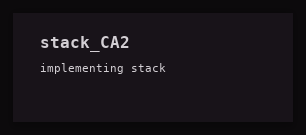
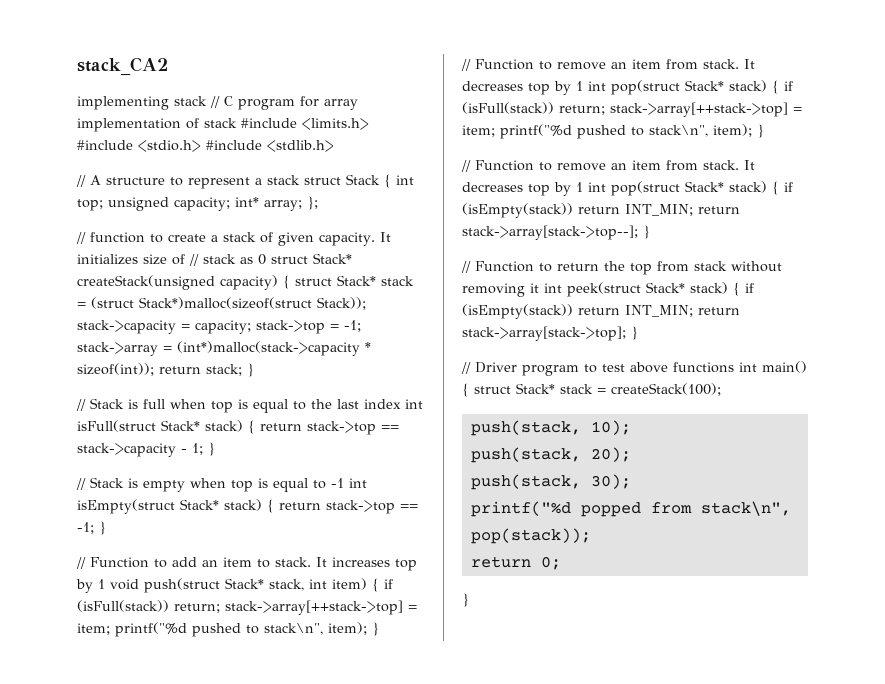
- implementing stack
+ implementing stack // C program for array implementation of stack #include <limits.h> #include <stdio.h> #include <stdlib.h>
+ // A structure to represent a stack struct Stack { int top; unsigned capacity; int* array; };
+ // function to create a stack of given capacity. It initializes size of // stack as 0 struct Stack* createStack(unsigned capacity) { struct Stack* stack = (struct Stack*)malloc(sizeof(struct Stack)); stack->capacity = capacity; stack->top = -1; stack->array = (int*)malloc(stack->capacity * sizeof(int)); return stack; }
+ // Stack is full when top is equal to the last index int isFull(struct Stack* stack) { return stack->top == stack->capacity - 1; }
+ // Stack is empty when top is equal to -1 int isEmpty(struct Stack* stack) { return stack->top == -1; }
+ // Function to add an item to stack. It increases top by 1 void push(struct Stack* stack, int item) { if (isFull(stack)) return; stack->array[++stack->top] = item; printf("%d pushed to stack\n", item); }
+ // Function to remove an item from stack. It decreases top by 1 int pop(struct Stack* stack) { if (isFull(stack)) return; stack->array[++stack->top] = item; printf("%d pushed to stack\n", item); }
+ // Function to remove an item from stack. It decreases top by 1 int pop(struct Stack* stack) { if (isEmpty(stack)) return INT_MIN; return stack->array[stack->top--]; }
+ // Function to return the top from stack without removing it int peek(struct Stack* stack) { if (isEmpty(stack)) return INT_MIN; return stack->array[stack->top]; }
+ // Driver program to test above functions int main() { struct Stack* stack = createStack(100);
+ push(stack, 10);
+ push(stack, 20);
+ push(stack, 30);
+ printf("%d popped from stack\n", pop(stack));
+ return 0;
+ }

